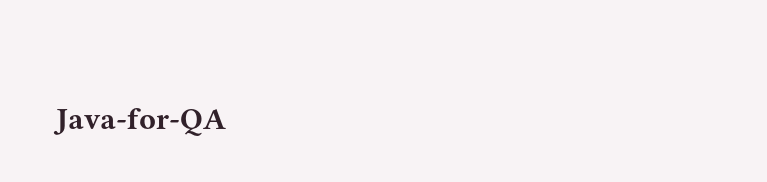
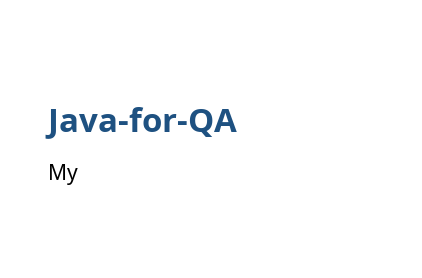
+ My

